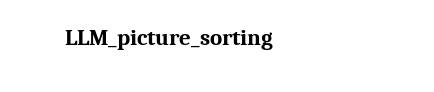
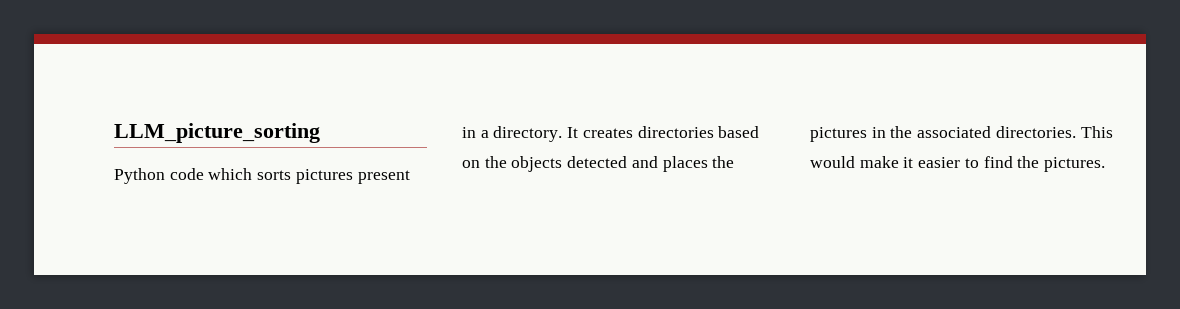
+ Python code which sorts pictures present in a directory. It creates directories based on the objects detected and places the pictures in the associated directories. This would make it easier to find the pictures.

